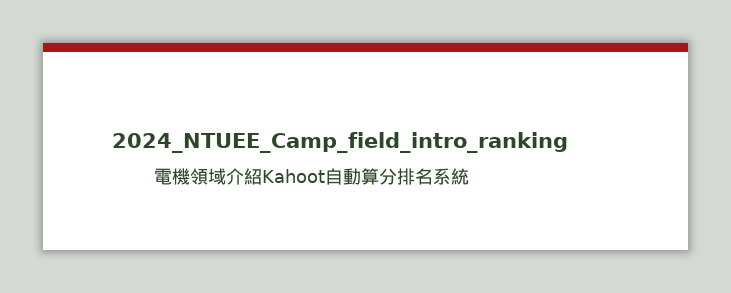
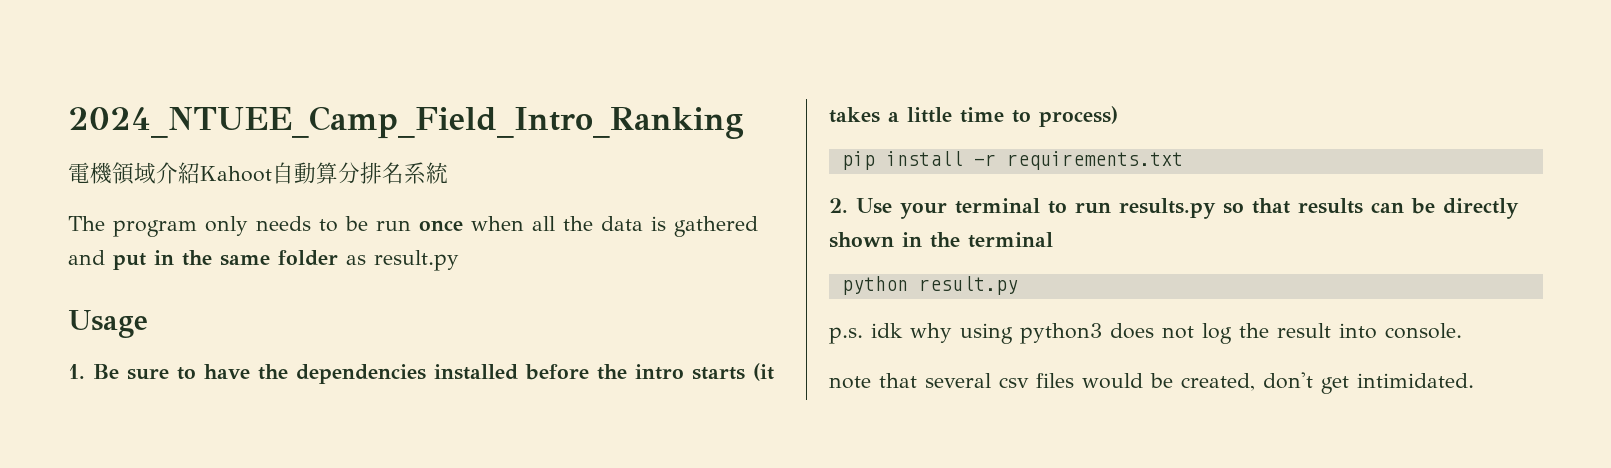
- 2024_NTUEE_Camp_field_intro_ranking
+ 2024_NTUEE_Camp_Field_Intro_Ranking
+ The program only needs to be run once when all the data is gathered and put in the same folder as result.py
+ Usage
+ 1. Be sure to have the dependencies installed before the intro starts (it takes a little time to process)
+ pip install -r requirements.txt
+ 2. Use your terminal to run results.py so that results can be directly shown in the terminal
+ python result.py
+ p.s. idk why using python3 does not log the result into console.
+ note that several csv files would be created, don't get intimidated.

